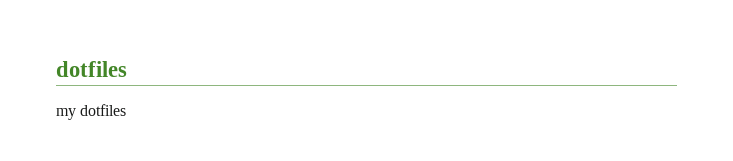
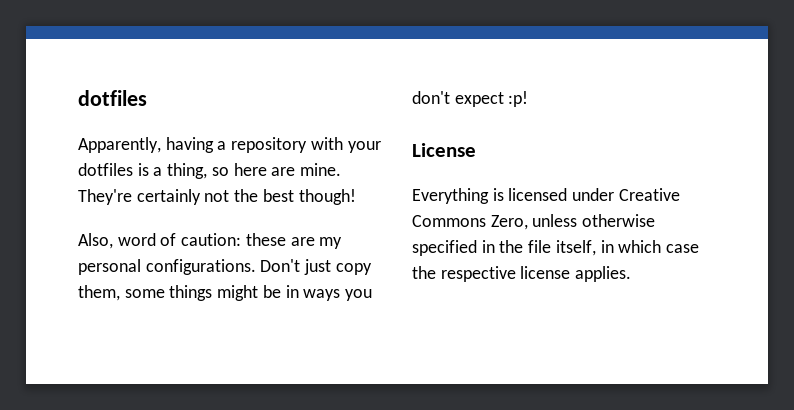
- my dotfiles
+ Apparently, having a repository with your dotfiles is a thing, so here are mine. They're certainly not the best though!
+ Also, word of caution: these are my personal configurations. Don't just copy them, some things might be in ways you don't expect :p!
+ License
+ Everything is licensed under Creative Commons Zero, unless otherwise specified in the file itself, in which case the respective license applies.

